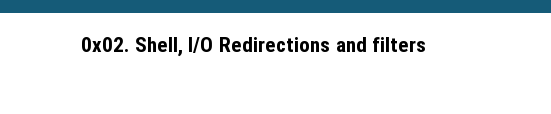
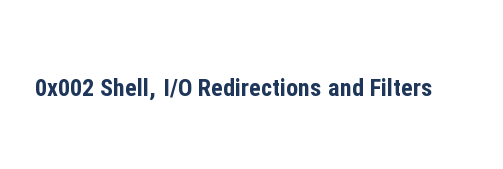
- 0x02. Shell, I/O Redirections and filters
+ 0x002 Shell, I/O Redirections and Filters

